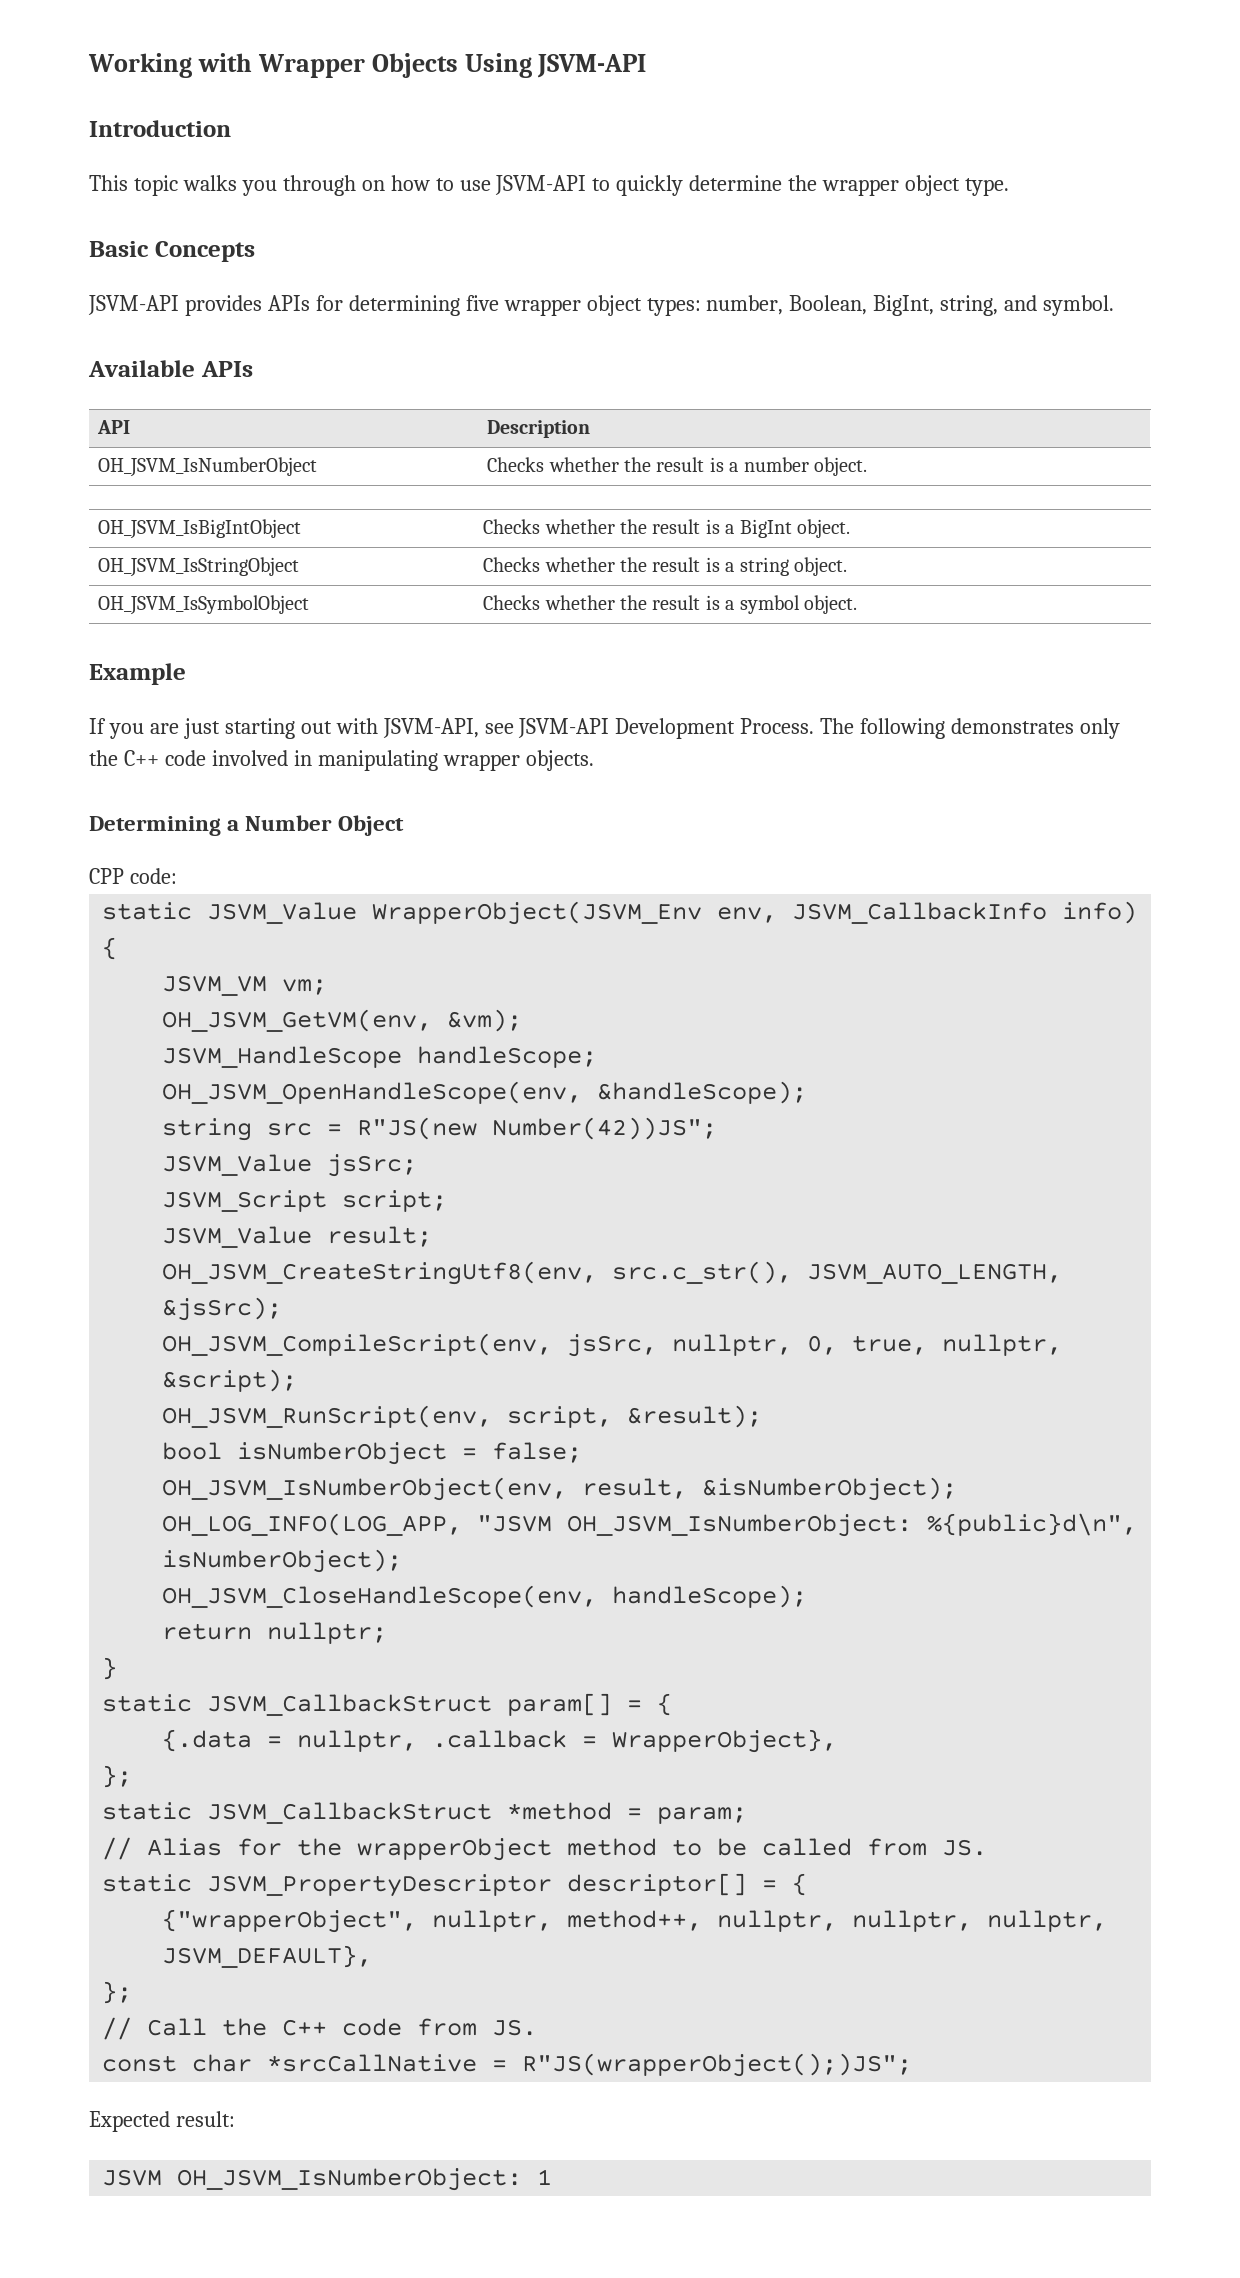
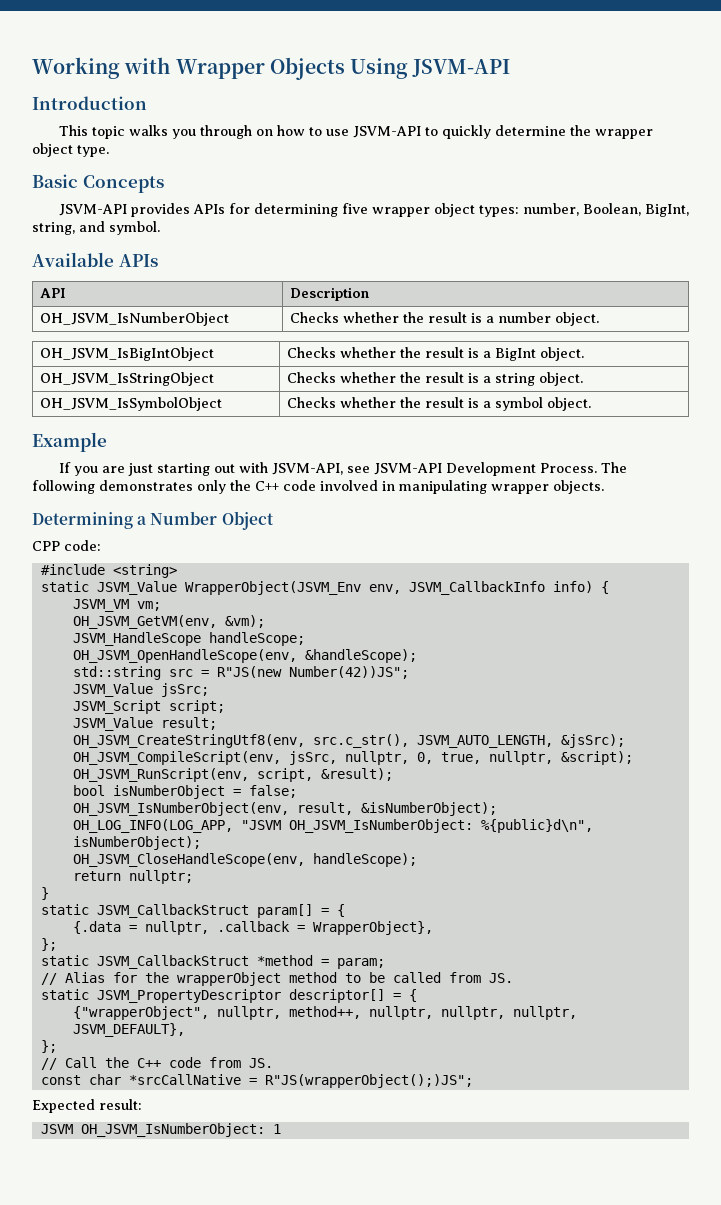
+ #include <string>
- string src = R"JS(new Number(42))JS";
+ std::string src = R"JS(new Number(42))JS";

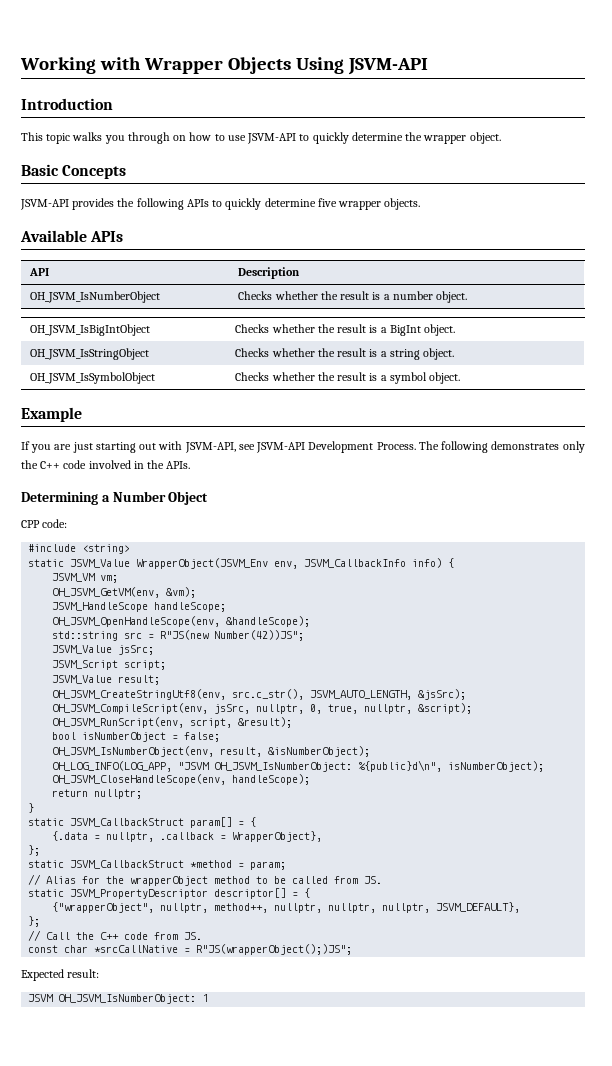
- This topic walks you through on how to use JSVM-API to quickly determine the wrapper object type.
+ This topic walks you through on how to use JSVM-API to quickly determine the wrapper object.
- JSVM-API provides APIs for determining five wrapper object types: number, Boolean, BigInt, string, and symbol.
+ JSVM-API provides the following APIs to quickly determine five wrapper objects.
- The following demonstrates only the C++ code involved in manipulating wrapper objects.
+ The following demonstrates only the C++ code involved in the APIs.

